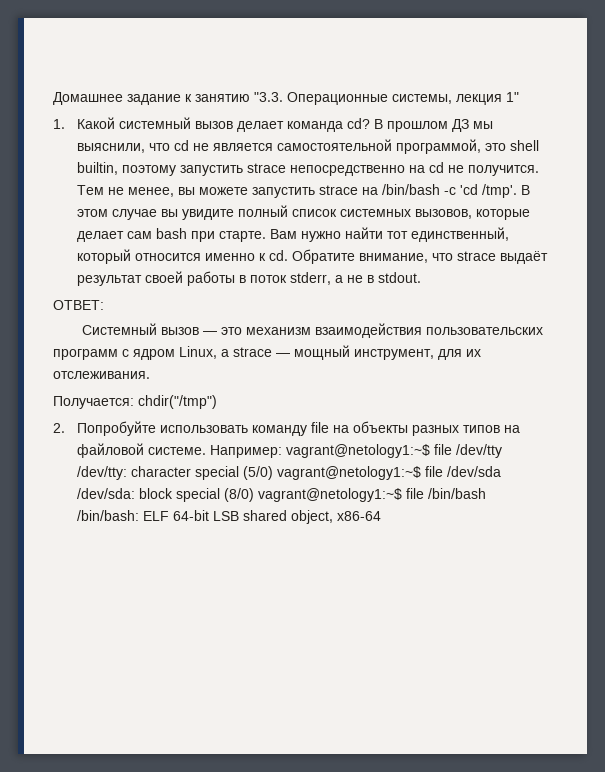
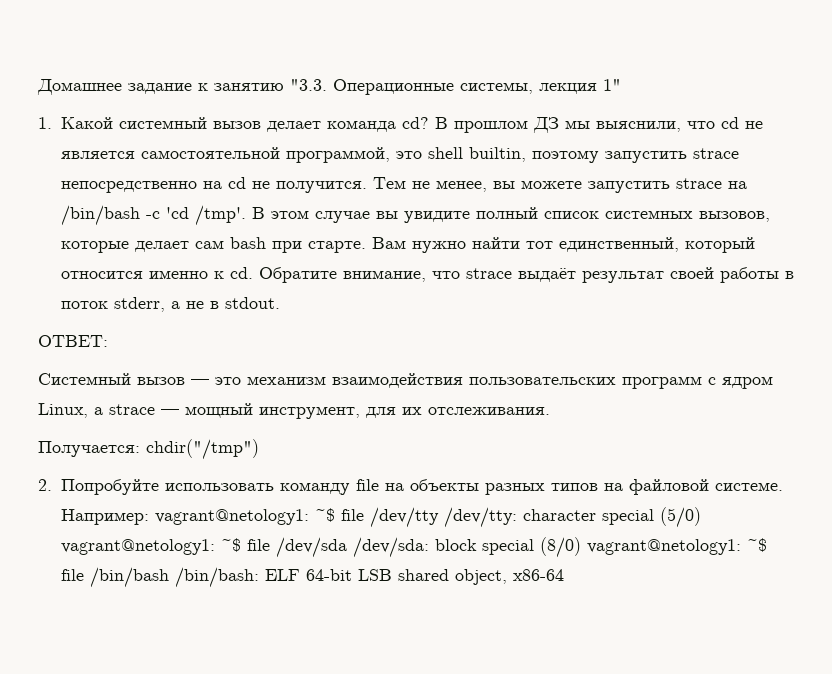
- Например: vagrant@netology1:~$ file /dev/tty /dev/tty: character special (5/0) vagrant@netology1:~$ file /dev/sda /dev/sda: block special (8/0) vagrant@netology1:~$ file /bin/bash /bin/bash: ELF 64-bit LSB shared object, x86-64
+ Например: vagrant@netology1: ~$ file /dev/tty /dev/tty: character special (5/0) vagrant@netology1: ~$ file /dev/sda /dev/sda: block special (8/0) vagrant@netology1: ~$ file /bin/bash /bin/bash: ELF 64-bit LSB shared object, x86-64

